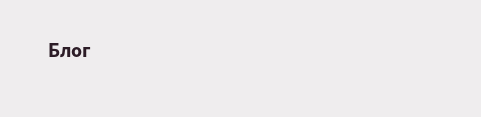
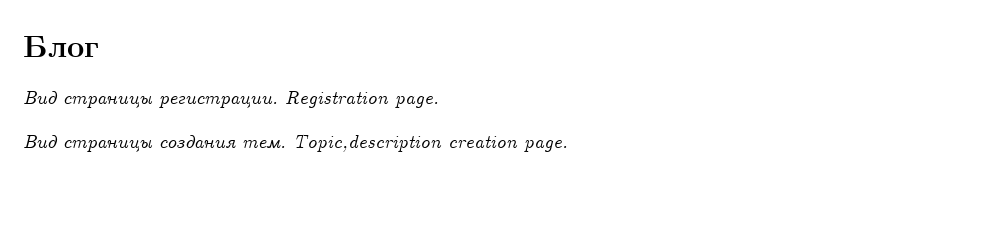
+ Вид страницы регистрации. Registration page.
+ Вид страницы создания тем. Topic,description creation page.

